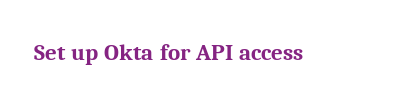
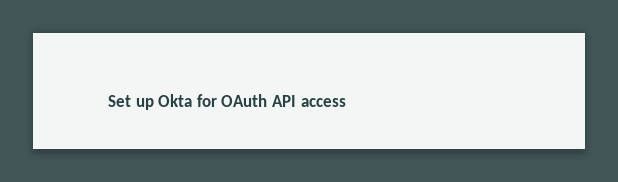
- Set up Okta for API access
+ Set up Okta for OAuth API access

